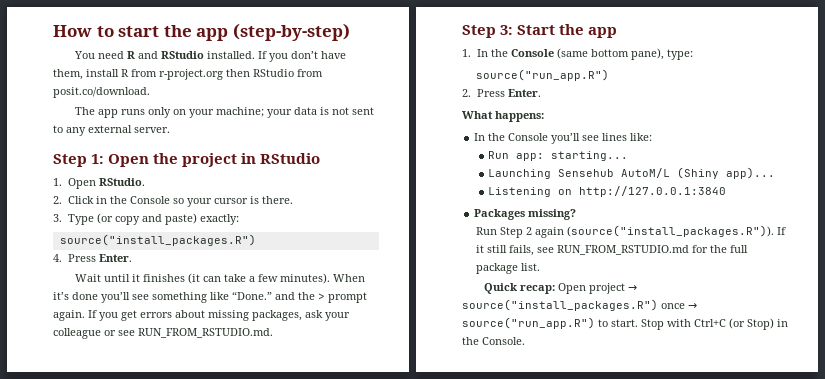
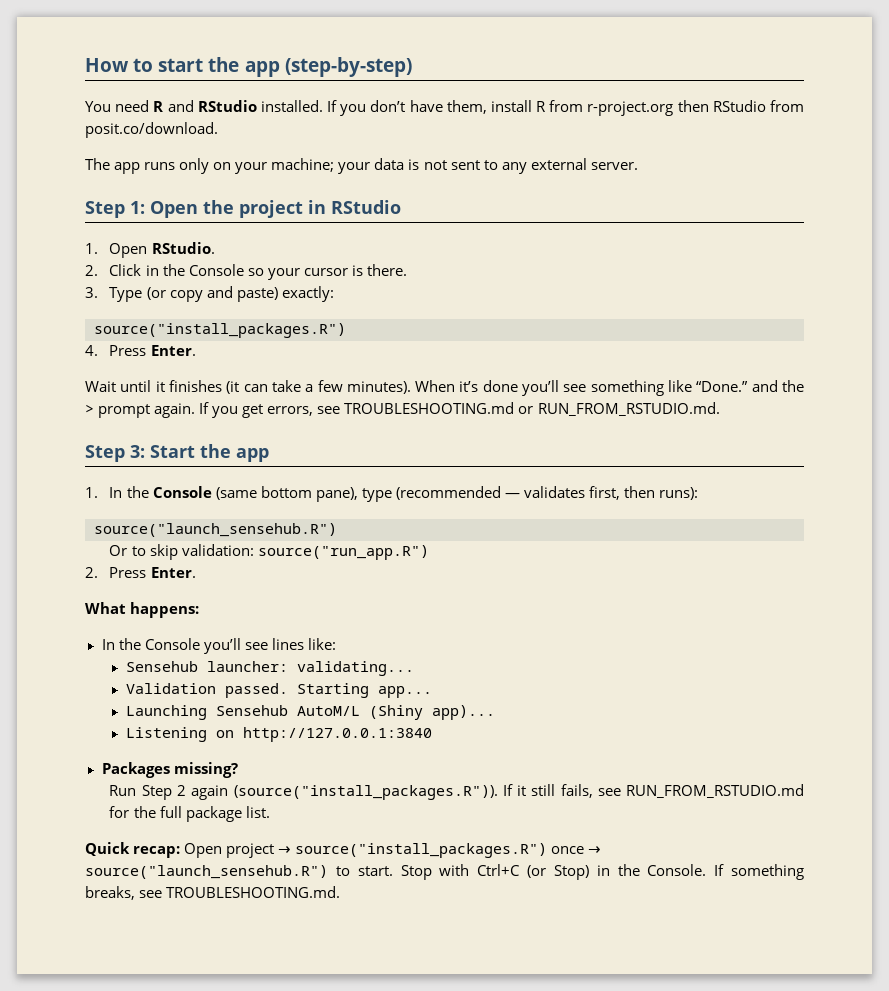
- If you get errors about missing packages, ask your colleague or see RUN_FROM_RSTUDIO.md.
+ If you get errors, see TROUBLESHOOTING.md or RUN_FROM_RSTUDIO.md.
- 1. In the Console (same bottom pane), type:
- source("run_app.R")
+ 1. In the Console (same bottom pane), type (recommended — validates first, then runs):
+ source("launch_sensehub.R")
+ Or to skip validation: source("run_app.R")
- Run app: starting...
+ Sensehub launcher: validating...
+ Validation passed. Starting app...
- Quick recap: Open project → source("install_packages.R") once → source("run_app.R") to start.
+ Quick recap: Open project → source("install_packages.R") once → source("launch_sensehub.R") to start.
+ If something breaks, see TROUBLESHOOTING.md.

